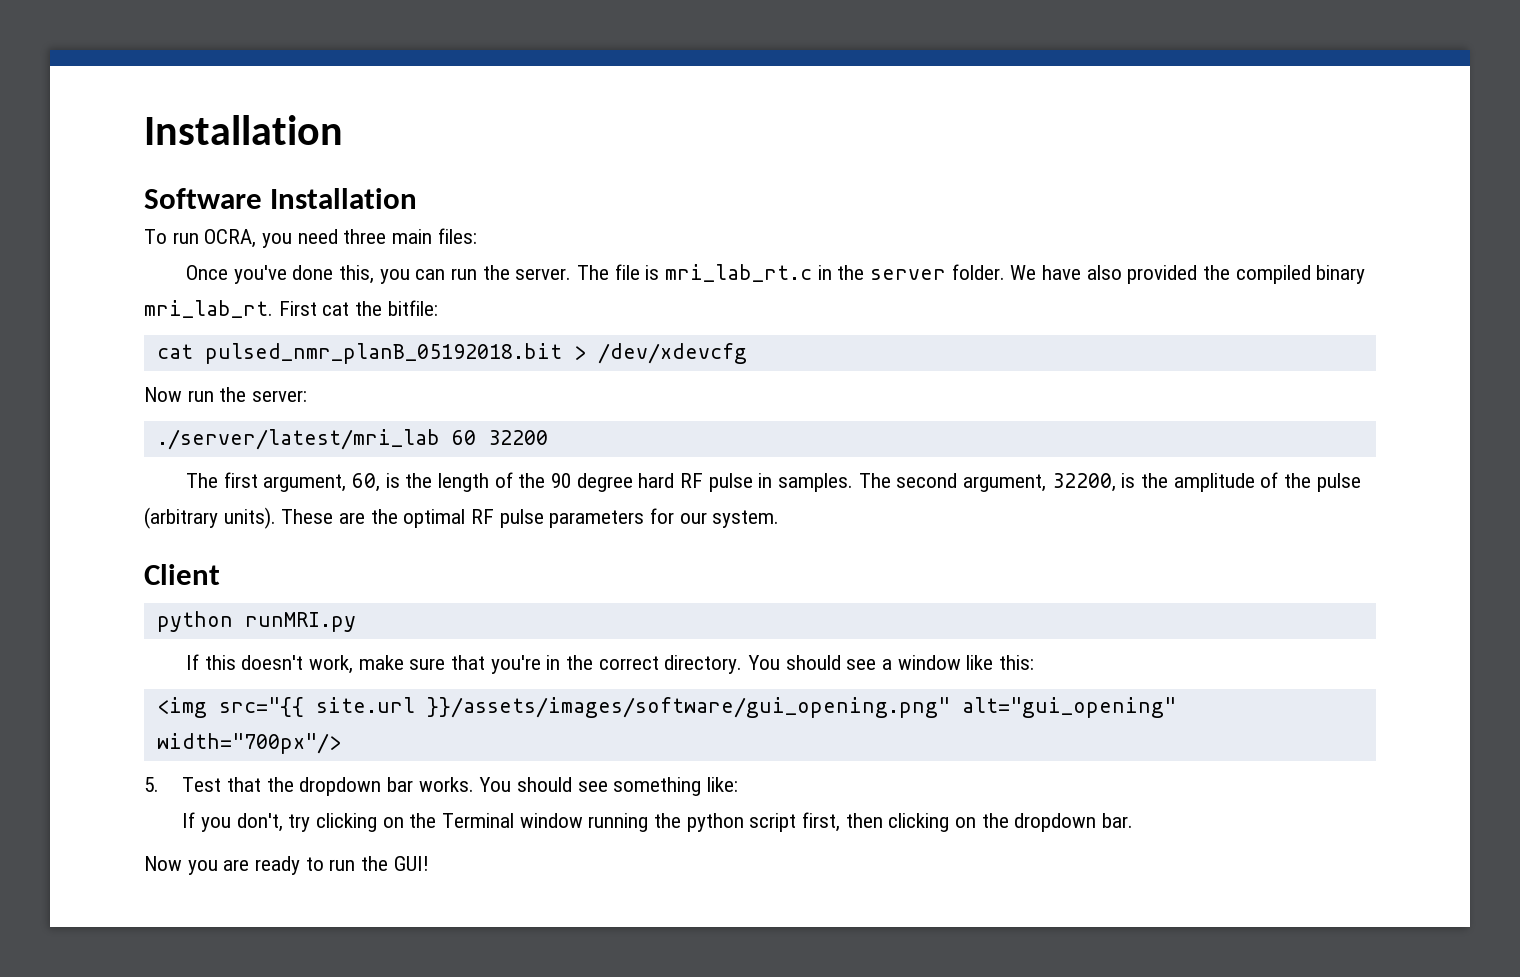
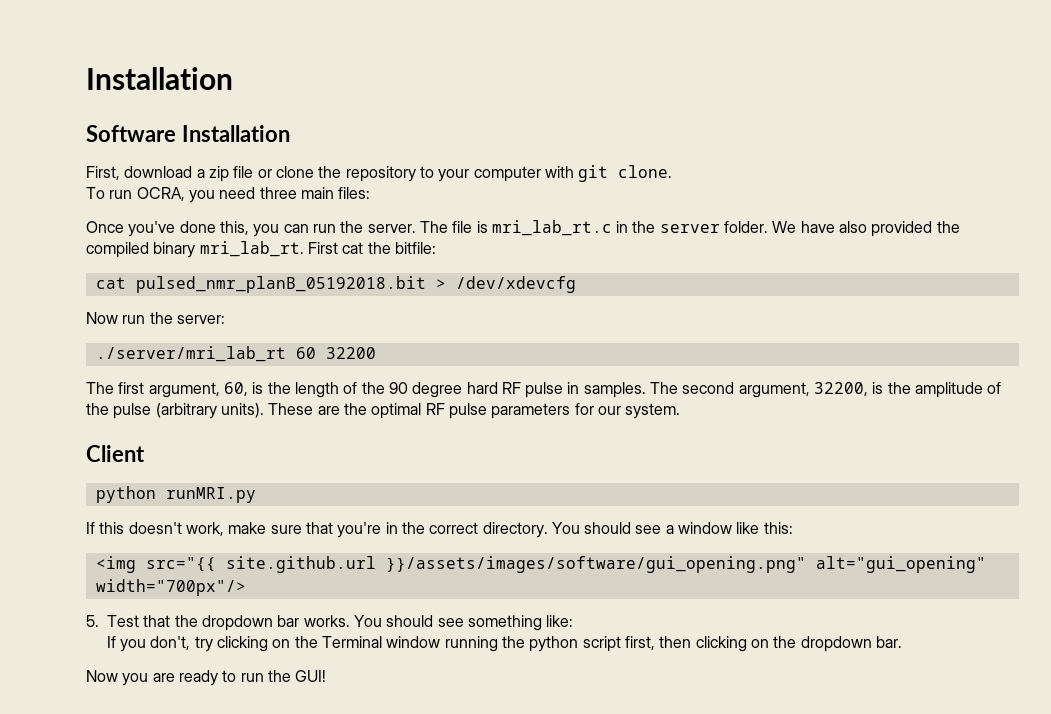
+ First, download a zip file or clone the repository to your computer with git clone.
- ./server/latest/mri_lab 60 32200
+ ./server/mri_lab_rt 60 32200
- <img src="{{ site.url }}/assets/images/software/gui_opening.png" alt="gui_opening" width="700px"/>
+ <img src="{{ site.github.url }}/assets/images/software/gui_opening.png" alt="gui_opening" width="700px"/>

